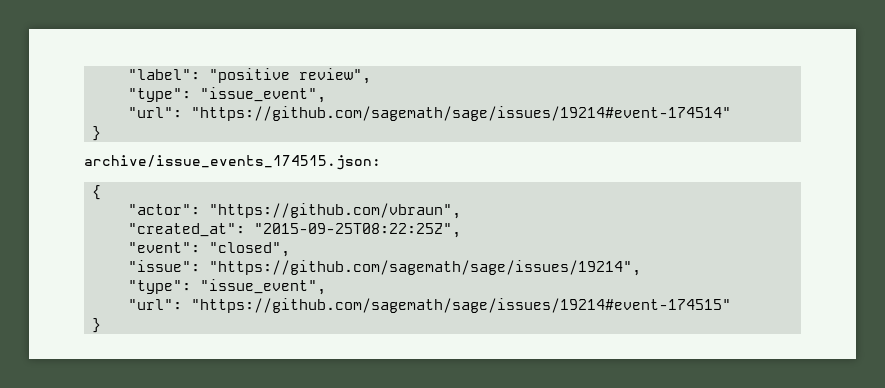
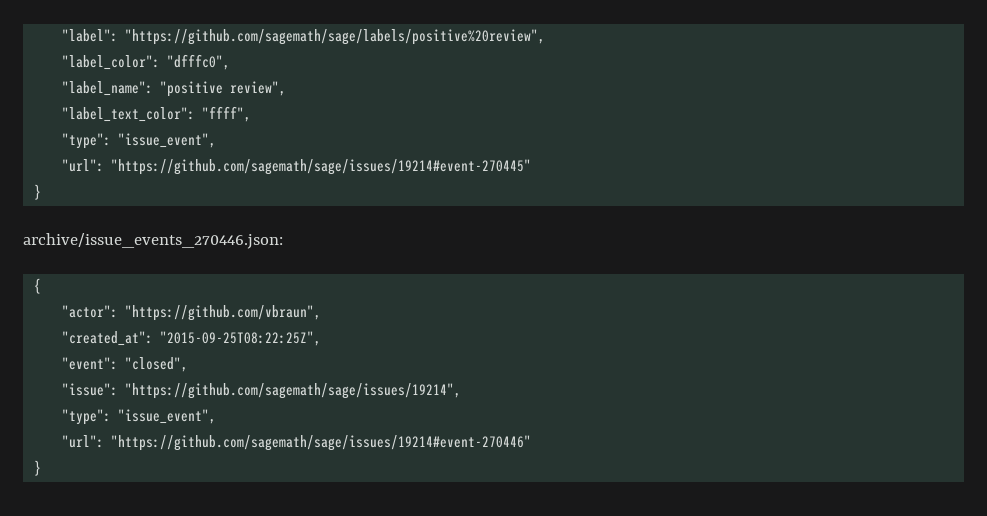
- "label": "positive review",
+ "label": "https://github.com/sagemath/sage/labels/positive%20review",
+ "label_color": "dfffc0",
+ "label_name": "positive review",
+ "label_text_color": "ffff",
  "type": "issue_event",
- "url": "https://github.com/sagemath/sage/issues/19214#event-174514"
+ "url": "https://github.com/sagemath/sage/issues/19214#event-270445"
- archive/issue_events_174515.json:
+ archive/issue_events_270446.json:
- "url": "https://github.com/sagemath/sage/issues/19214#event-174515"
+ "url": "https://github.com/sagemath/sage/issues/19214#event-270446"

